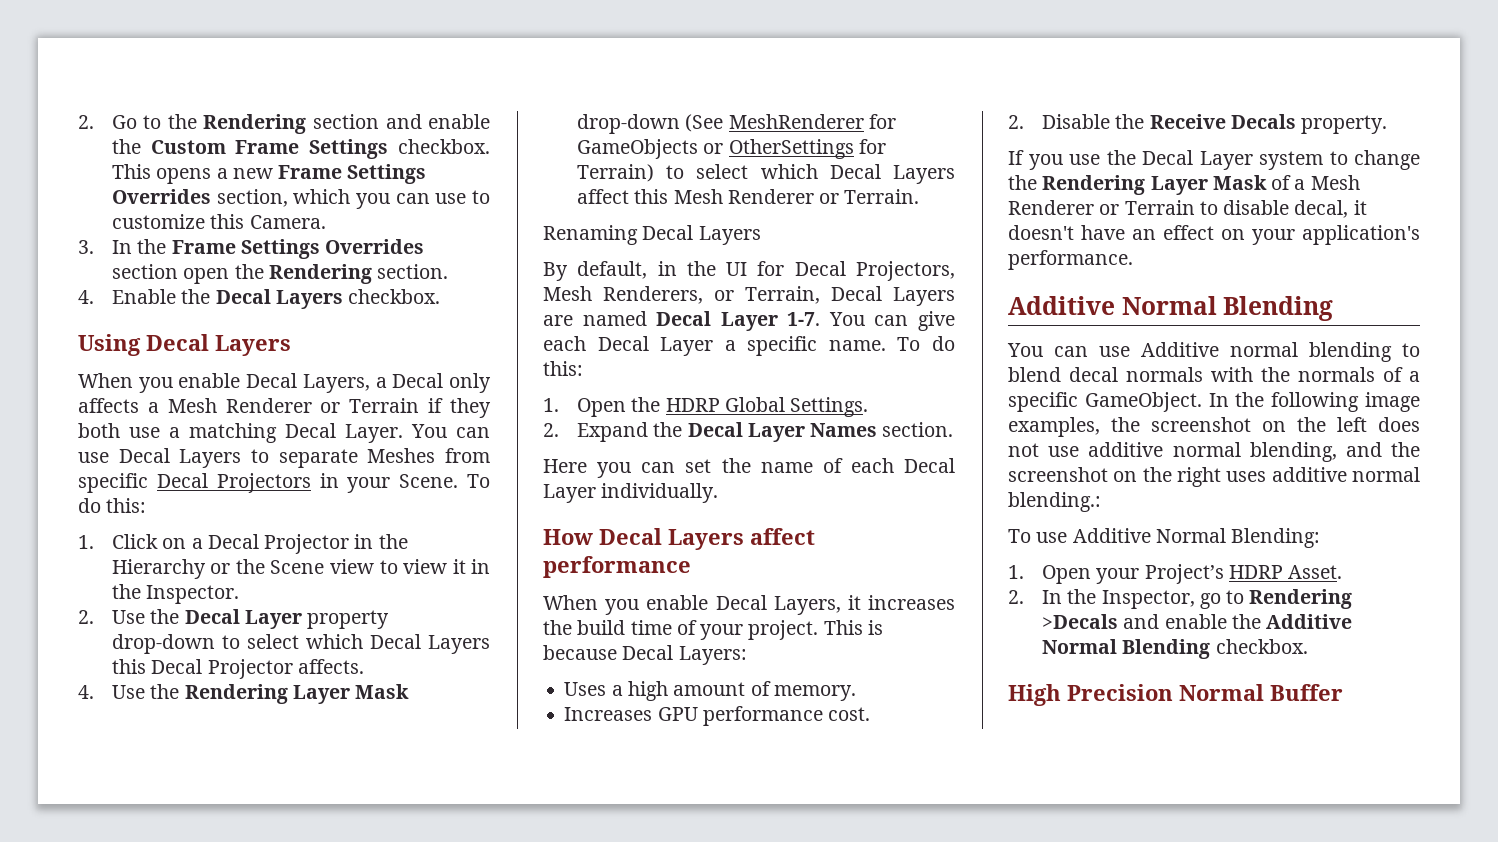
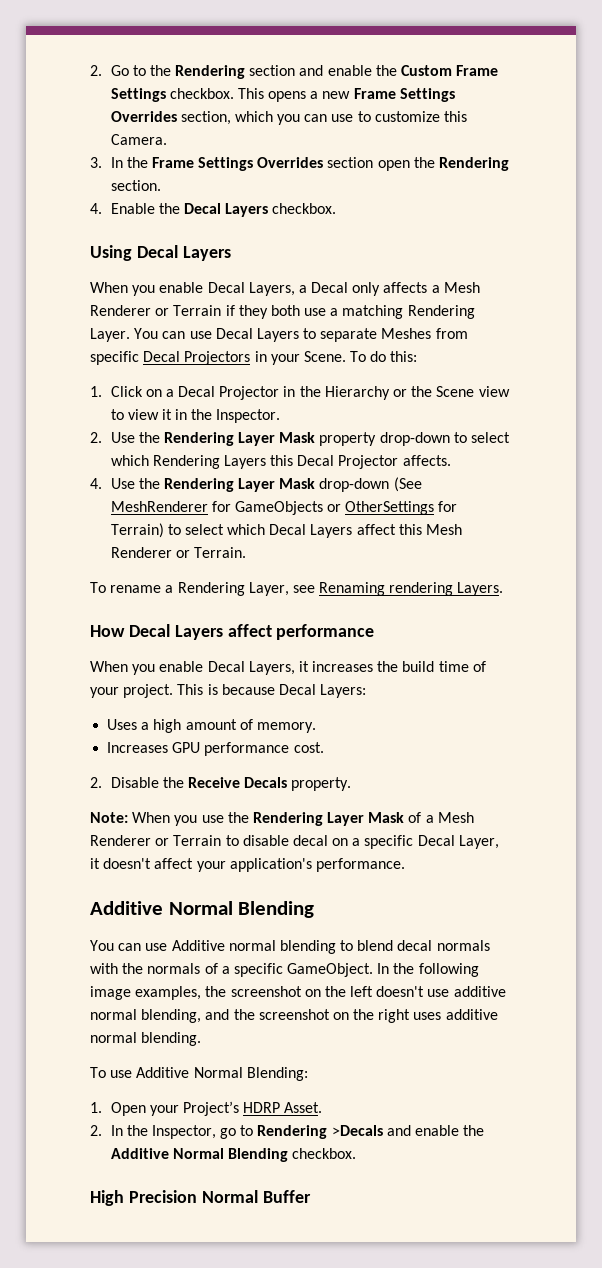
- When you enable Decal Layers, a Decal only affects a Mesh Renderer or Terrain if they both use a matching Decal Layer.
+ When you enable Decal Layers, a Decal only affects a Mesh Renderer or Terrain if they both use a matching Rendering Layer.
- 2. Use the Decal Layer property drop-down to select which Decal Layers this Decal Projector affects.
+ 2. Use the Rendering Layer Mask property drop-down to select which Rendering Layers this Decal Projector affects.
- Renaming Decal Layers
- By default, in the UI for Decal Projectors, Mesh Renderers, or Terrain, Decal Layers are named Decal Layer 1-7. You can give each Decal Layer a specific name. To do this:
- 1. Open the HDRP Global Settings.
- 2. Expand the Decal Layer Names section.
- Here you can set the name of each Decal Layer individually.
+ To rename a Rendering Layer, see Renaming rendering Layers.
- If you use the Decal Layer system to change the Rendering Layer Mask of a Mesh Renderer or Terrain to disable decal, it doesn't have an effect on your application's performance.
+ Note: When you use the Rendering Layer Mask of a Mesh Renderer or Terrain to disable decal on a specific Decal Layer, it doesn't affect your application's performance.
- In the following image examples, the screenshot on the left does not use additive normal blending, and the screenshot on the right uses additive normal blending.:
+ In the following image examples, the screenshot on the left doesn't use additive normal blending, and the screenshot on the right uses additive normal blending.

